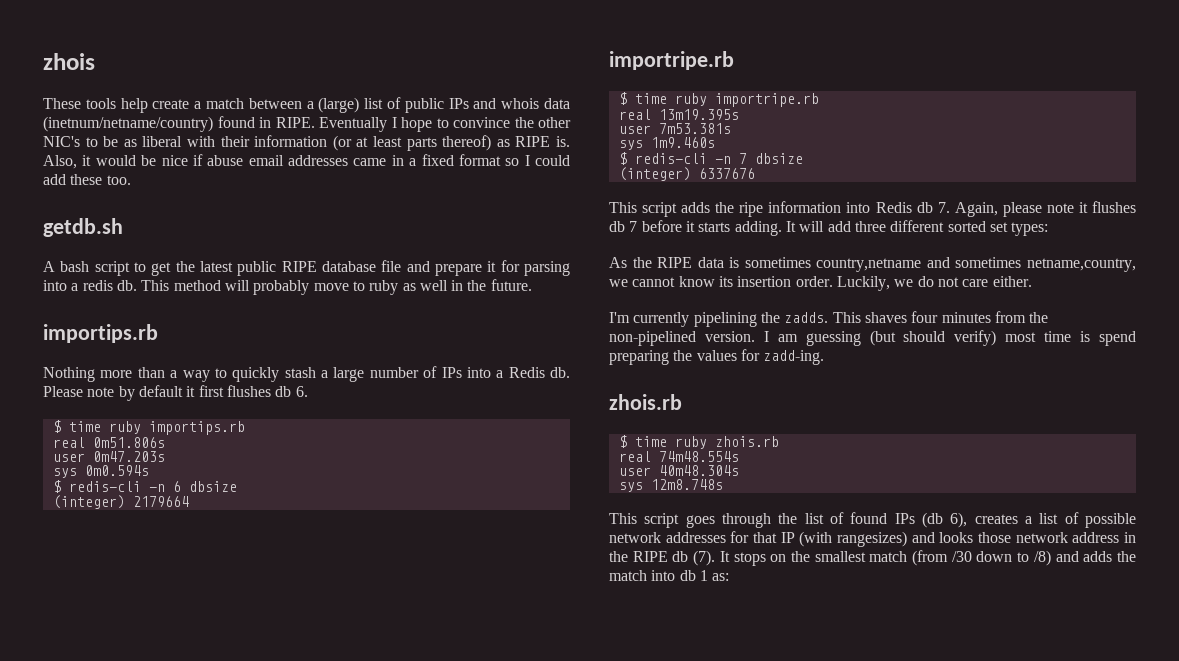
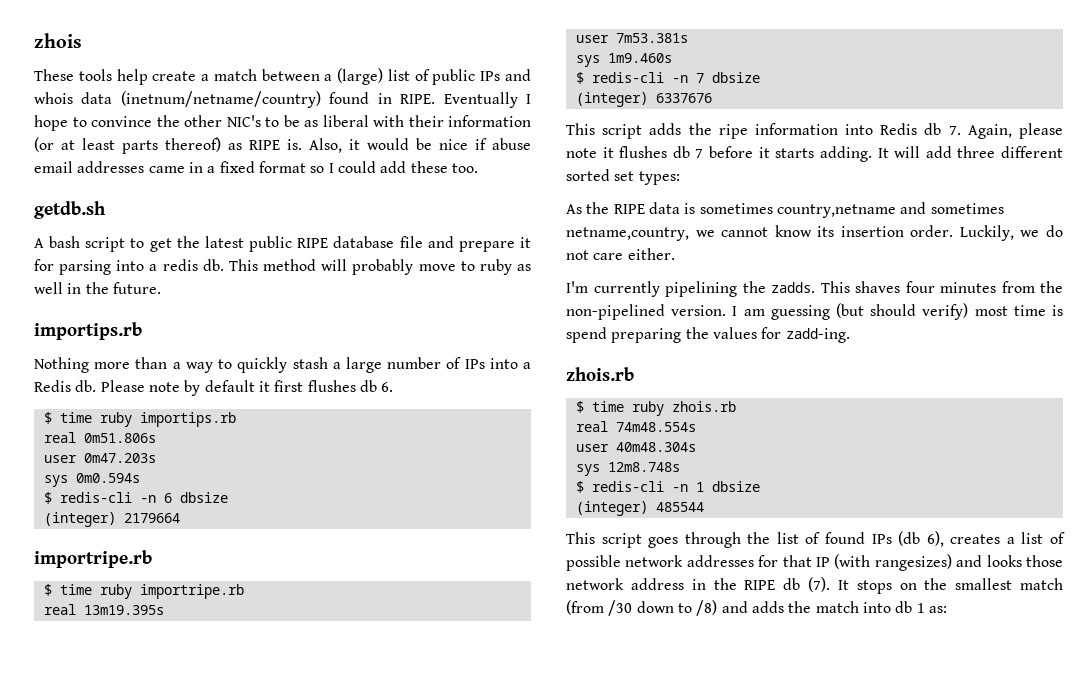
+ $ redis-cli -n 1 dbsize
+ (integer) 485544

